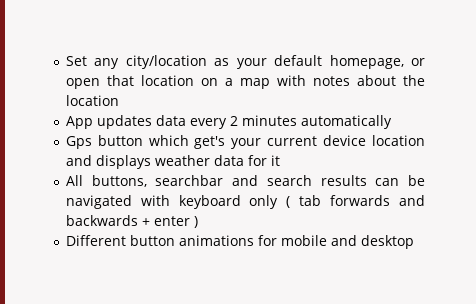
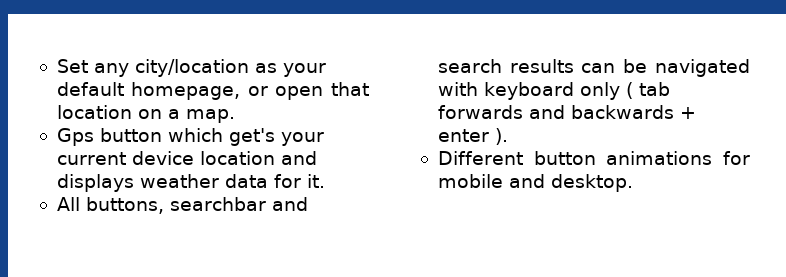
- Set any city/location as your default homepage, or open that location on a map with notes about the location
- App updates data every 2 minutes automatically
+ Set any city/location as your default homepage, or open that location on a map.
- Gps button which get's your current device location and displays weather data for it
+ Gps button which get's your current device location and displays weather data for it.
- All buttons, searchbar and search results can be navigated with keyboard only ( tab forwards and backwards + enter )
+ All buttons, searchbar and search results can be navigated with keyboard only ( tab forwards and backwards + enter ).
- Different button animations for mobile and desktop
+ Different button animations for mobile and desktop.

